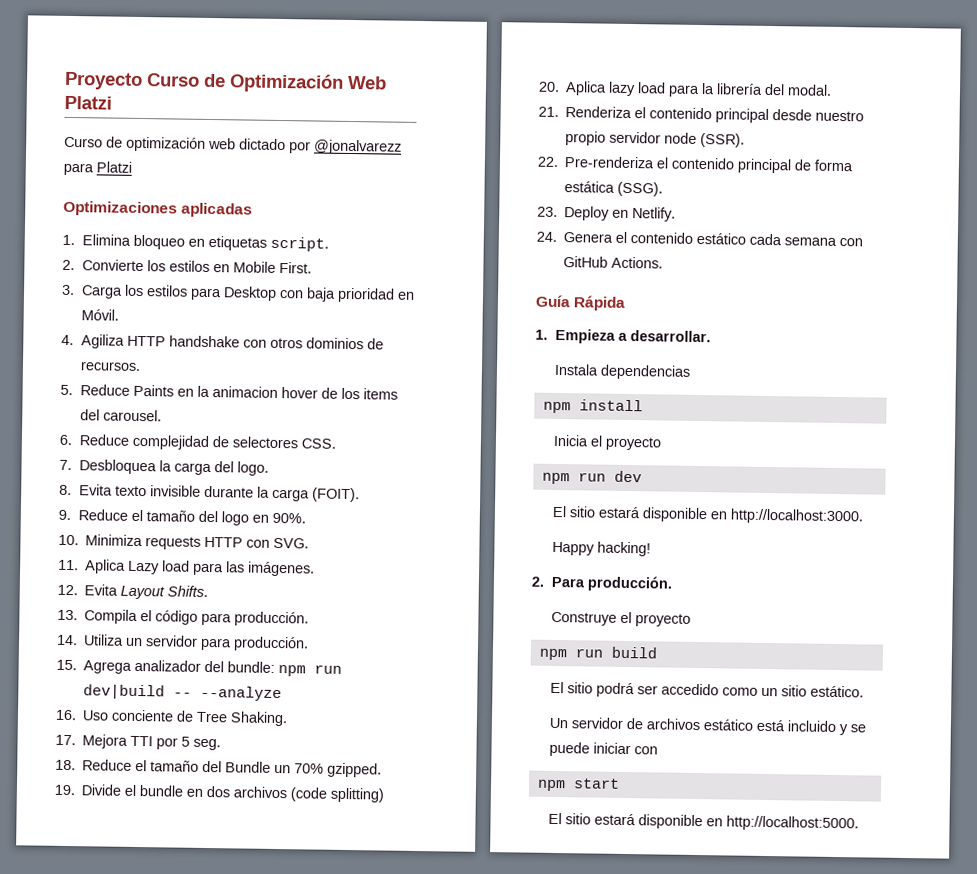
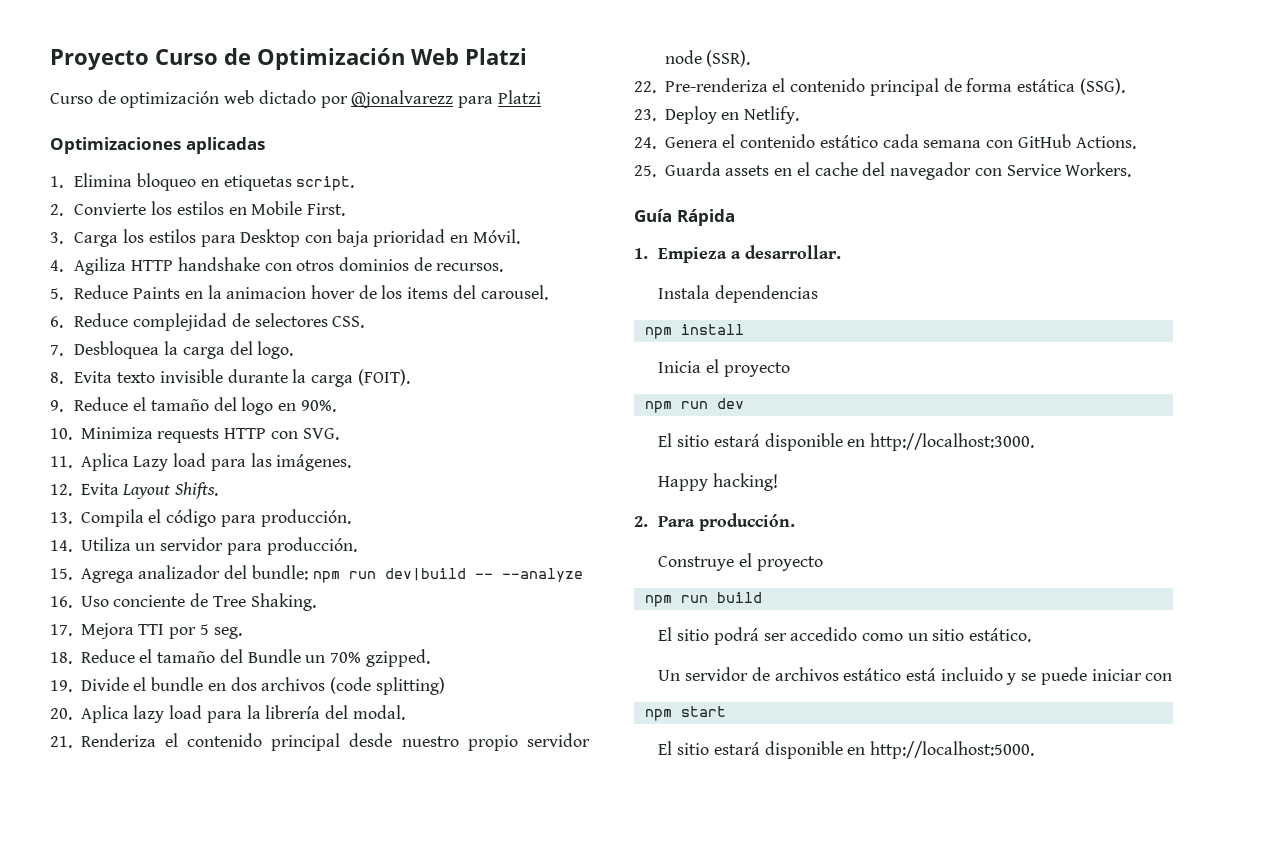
+ 25. Guarda assets en el cache del navegador con Service Workers.

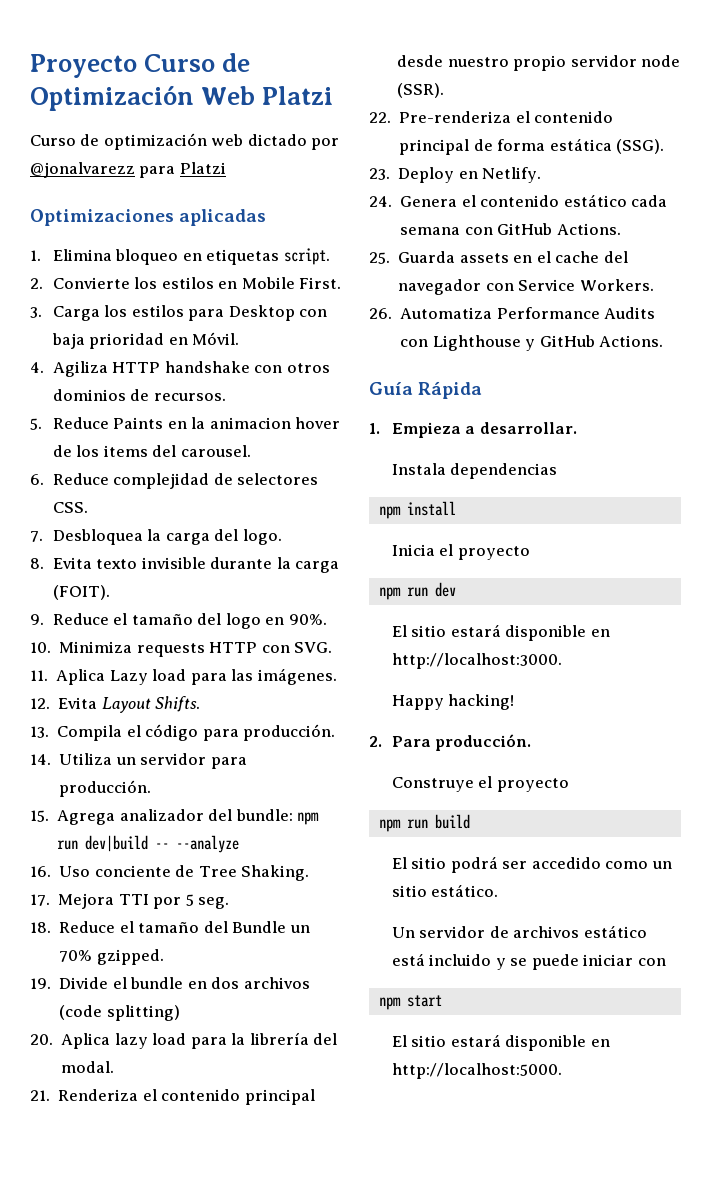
+ 26. Automatiza Performance Audits con Lighthouse y GitHub Actions.

